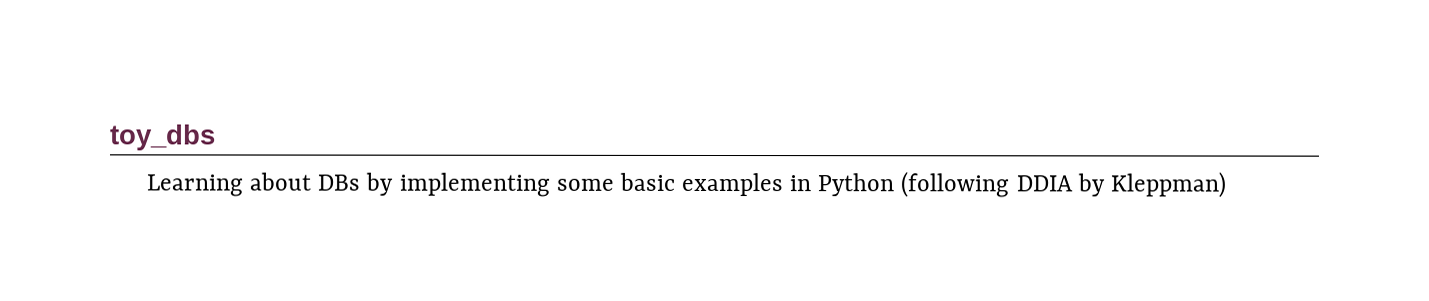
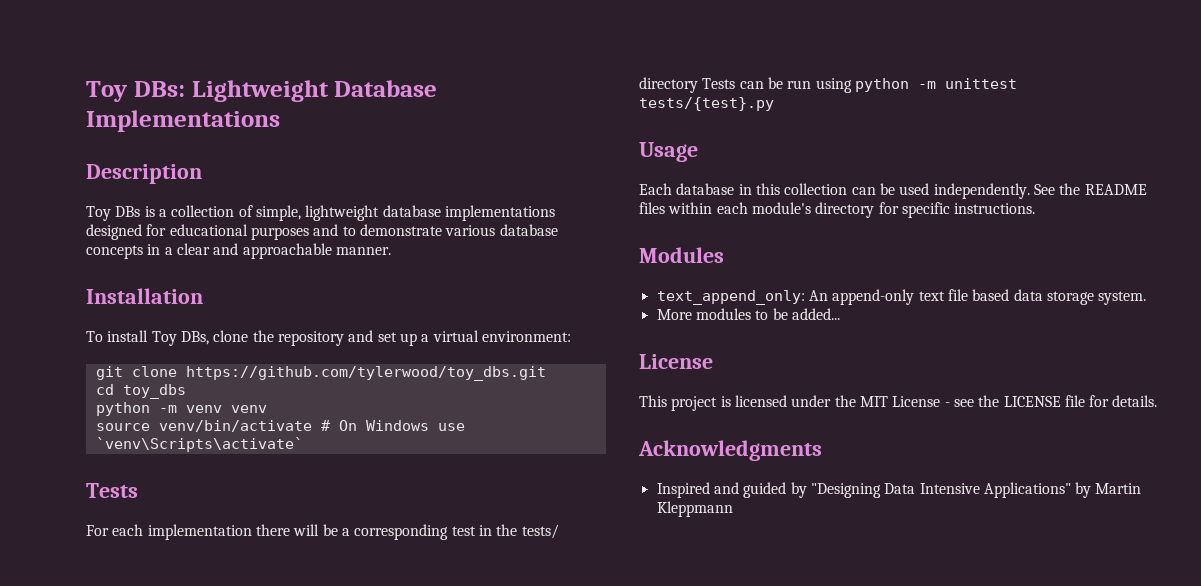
- toy_dbs
- Learning about DBs by implementing some basic examples in Python (following DDIA by Kleppman)
+ Toy DBs: Lightweight Database Implementations
+ Description
+ Toy DBs is a collection of simple, lightweight database implementations designed for educational purposes and to demonstrate various database concepts in a clear and approachable manner.
+ Installation
+ To install Toy DBs, clone the repository and set up a virtual environment:
+ git clone https://github.com/tylerwood/toy_dbs.git
+ cd toy_dbs
+ python -m venv venv
+ source venv/bin/activate # On Windows use `venv\Scripts\activate`
+ Tests
+ For each implementation there will be a corresponding test in the tests/ directory Tests can be run using python -m unittest tests/{test}.py
+ Usage
+ Each database in this collection can be used independently. See the README files within each module's directory for specific instructions.
+ Modules
+ text_append_only: An append-only text file based data storage system.
+ More modules to be added...
+ License
+ This project is licensed under the MIT License - see the LICENSE file for details.
+ Acknowledgments
+ Inspired and guided by "Designing Data Intensive Applications" by Martin Kleppmann

